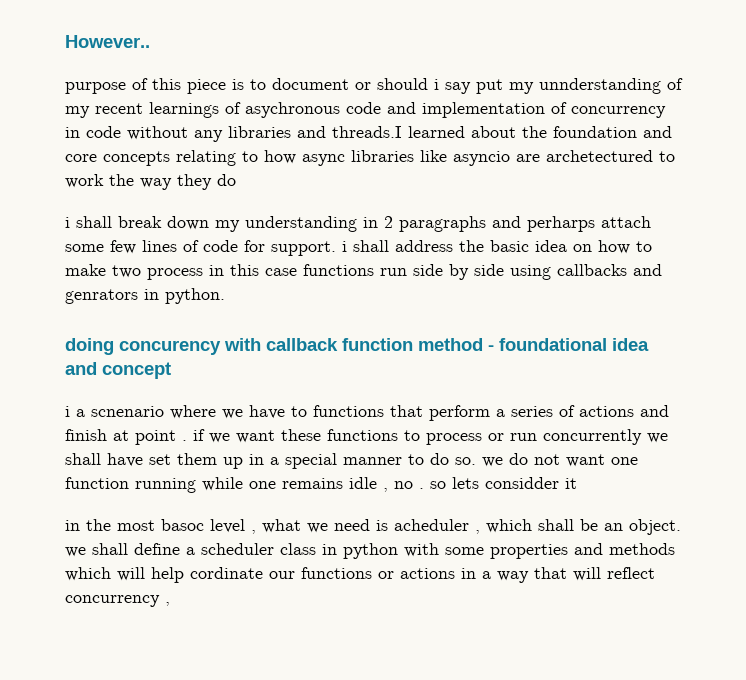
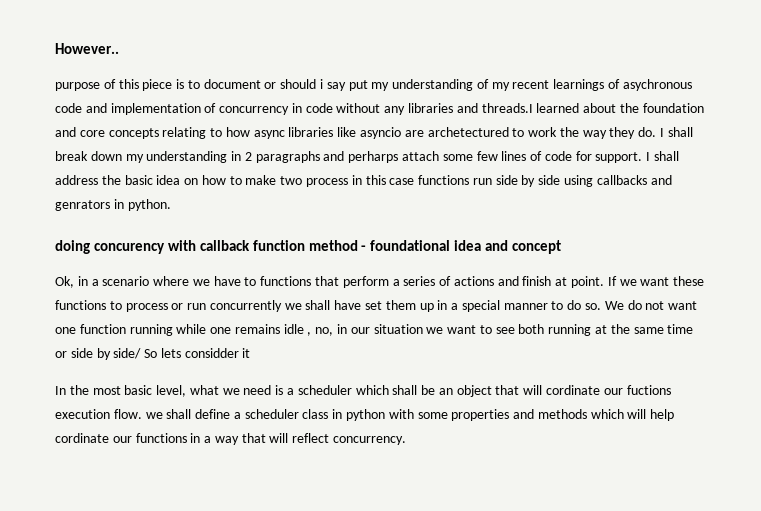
- purpose of this piece is to document or should i say put my unnderstanding of my recent learnings of asychronous code and implementation of concurrency in code without any libraries and threads.I learned about the foundation and core concepts relating to how async libraries like asyncio are archetectured to work the way they do
- i shall break down my understanding in 2 paragraphs and perharps attach some few lines of code for support. i shall address the basic idea on how to make two process in this case functions run side by side using callbacks and genrators in python.
+ purpose of this piece is to document or should i say put my understanding of my recent learnings of asychronous code and implementation of concurrency in code without any libraries and threads.I learned about the foundation and core concepts relating to how async libraries like asyncio are archetectured to work the way they do. I shall break down my understanding in 2 paragraphs and perharps attach some few lines of code for support. I shall address the basic idea on how to make two process in this case functions run side by side using callbacks and genrators in python.
- i a scnenario where we have to functions that perform a series of actions and finish at point . if we want these functions to process or run concurrently we shall have set them up in a special manner to do so. we do not want one function running while one remains idle , no . so lets considder it
+ Ok, in a scenario where we have to functions that perform a series of actions and finish at point. If we want these functions to process or run concurrently we shall have set them up in a special manner to do so. We do not want one function running while one remains idle , no, in our situation we want to see both running at the same time or side by side/ So lets considder it
- in the most basoc level , what we need is acheduler , which shall be an object. we shall define a scheduler class in python with some properties and methods which will help cordinate our functions or actions in a way that will reflect concurrency ,
+ In the most basic level, what we need is a scheduler which shall be an object that will cordinate our fuctions execution flow. we shall define a scheduler class in python with some properties and methods which will help cordinate our functions in a way that will reflect concurrency.

